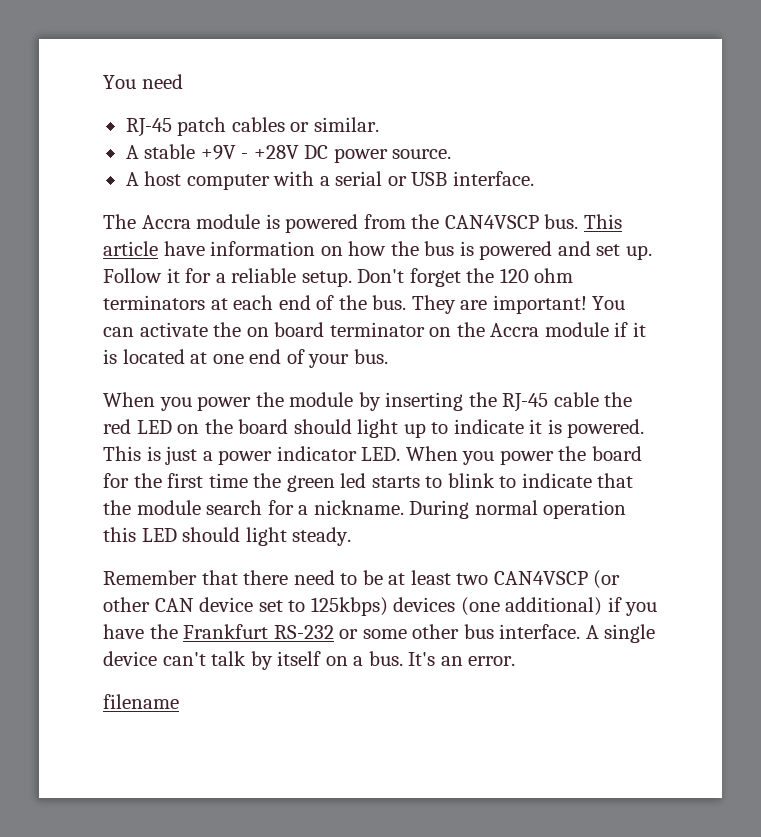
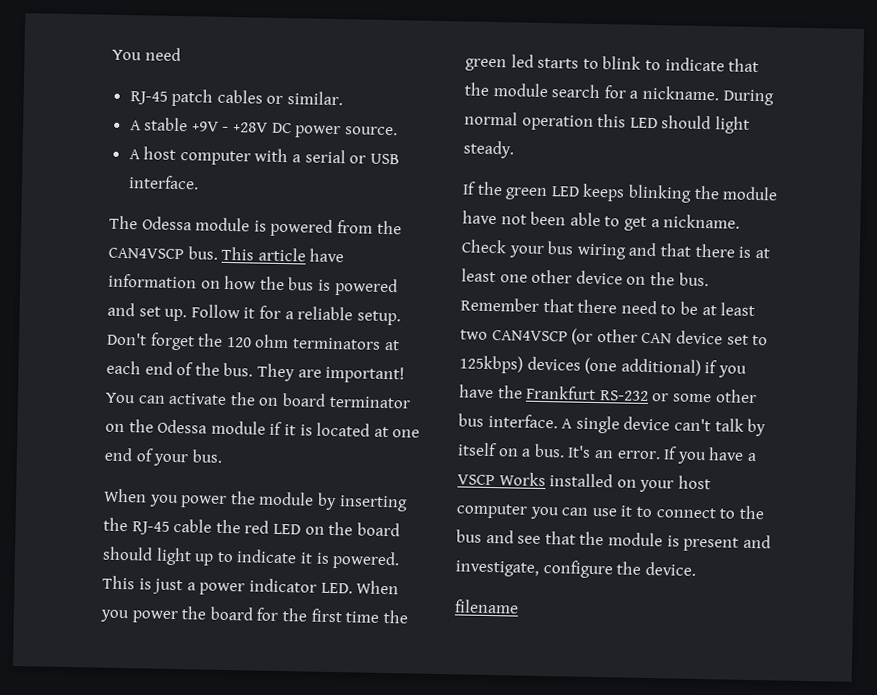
- The Accra module is powered from the CAN4VSCP bus.
+ The Odessa module is powered from the CAN4VSCP bus.
- You can activate the on board terminator on the Accra module if it is located at one end of your bus.
+ You can activate the on board terminator on the Odessa module if it is located at one end of your bus.
+ If the green LED keeps blinking the module have not been able to get a nickname. Check your bus wiring and that there is at least one other device on the bus.
+ If you have a VSCP Works installed on your host computer you can use it to connect to the bus and see that the module is present and investigate, configure the device.

